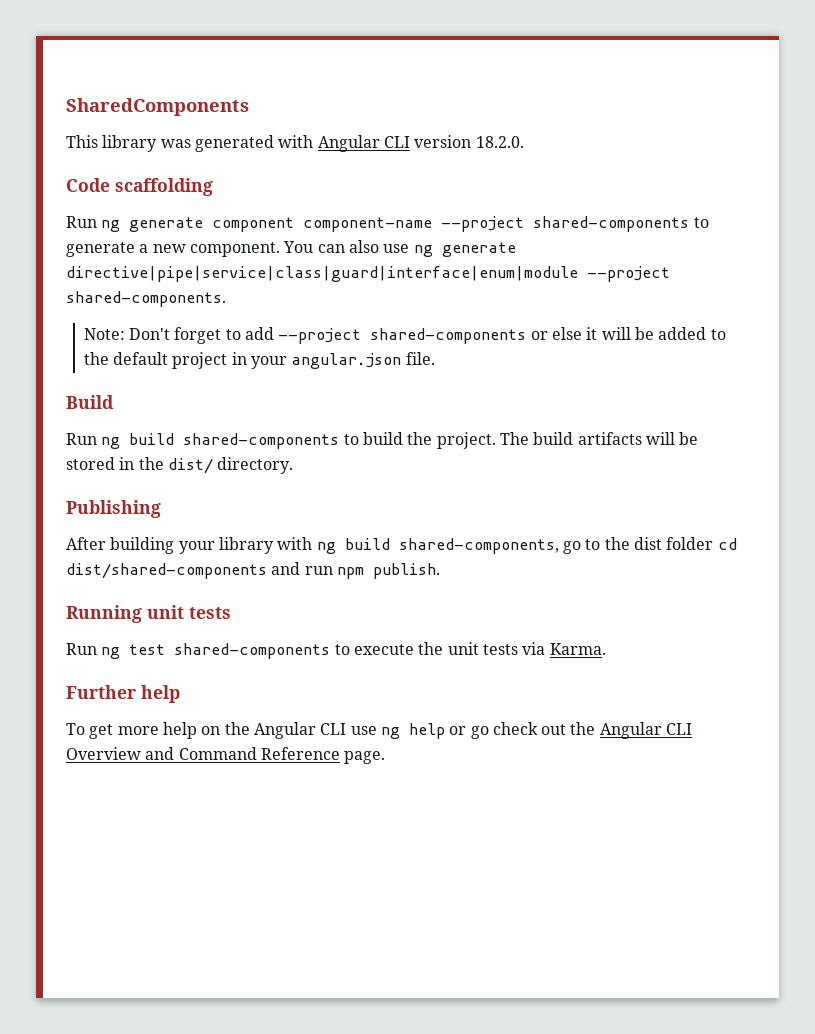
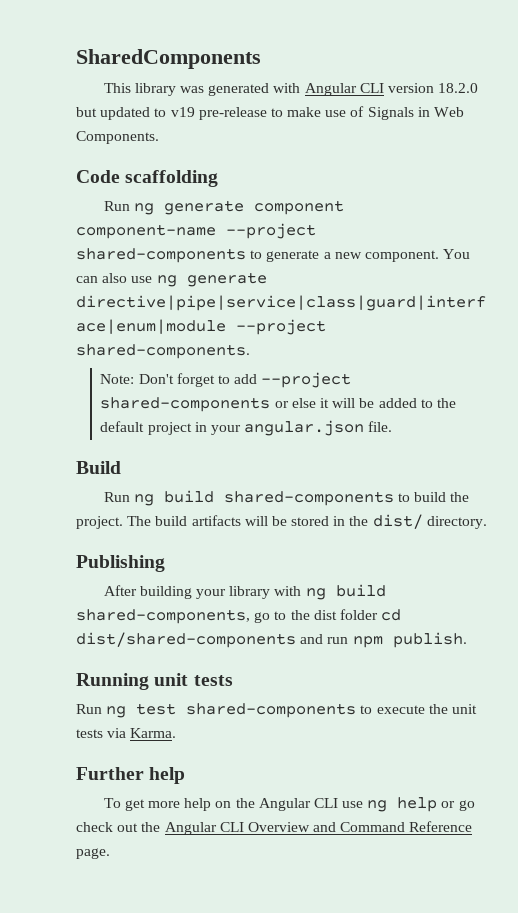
- This library was generated with Angular CLI version 18.2.0.
+ This library was generated with Angular CLI version 18.2.0 but updated to v19 pre-release to make use of Signals in Web Components.

